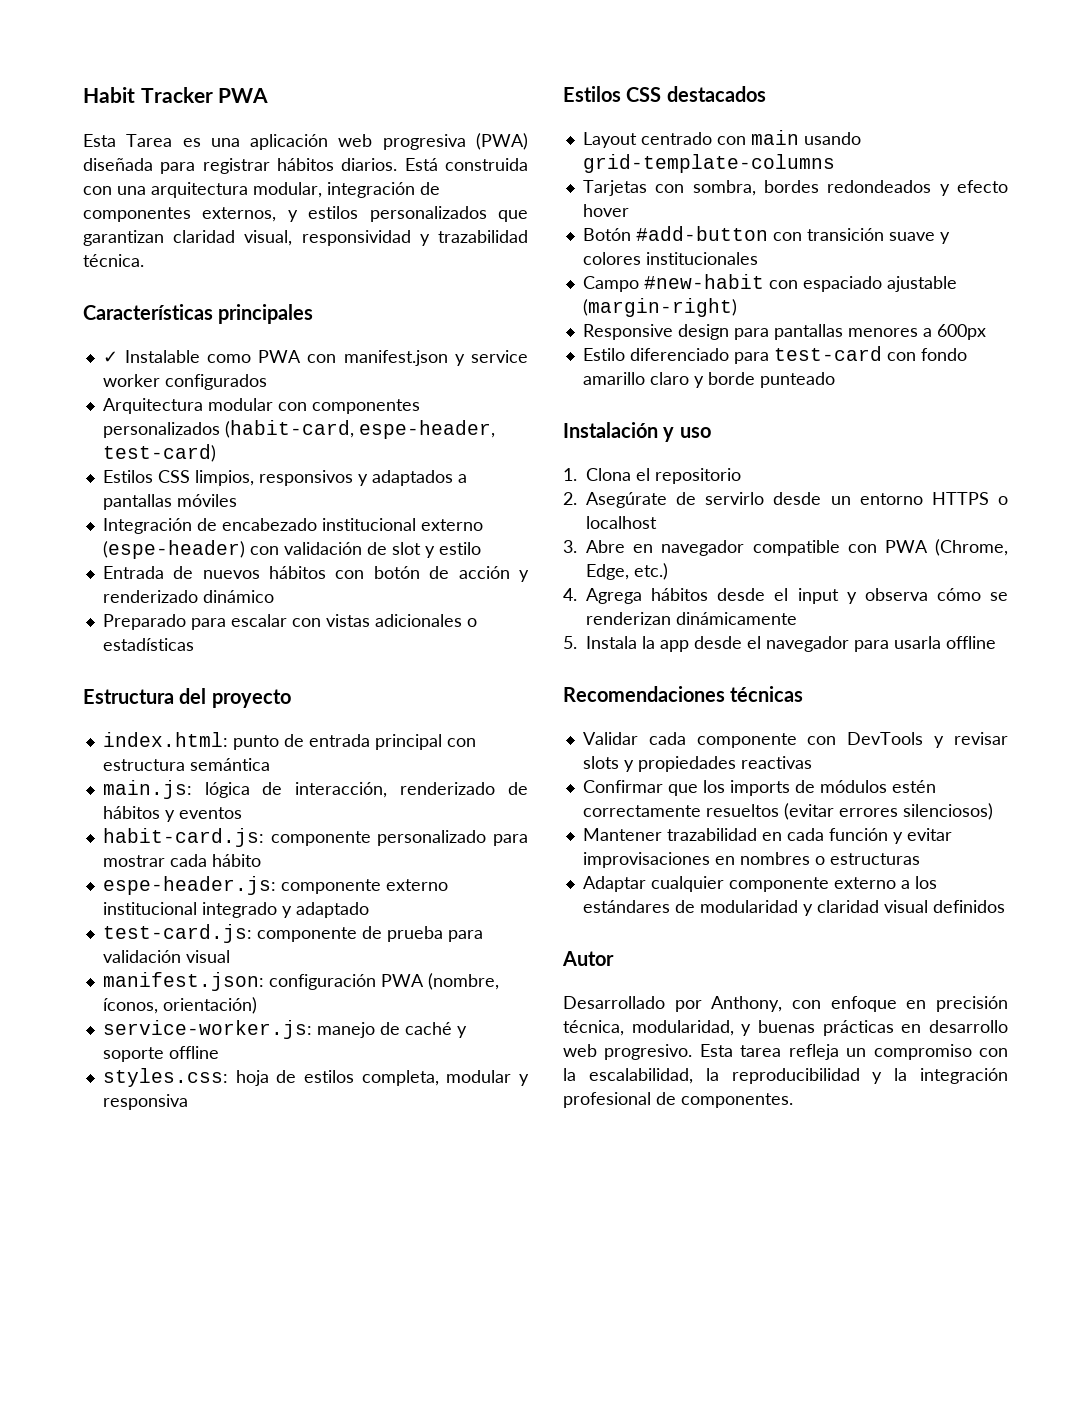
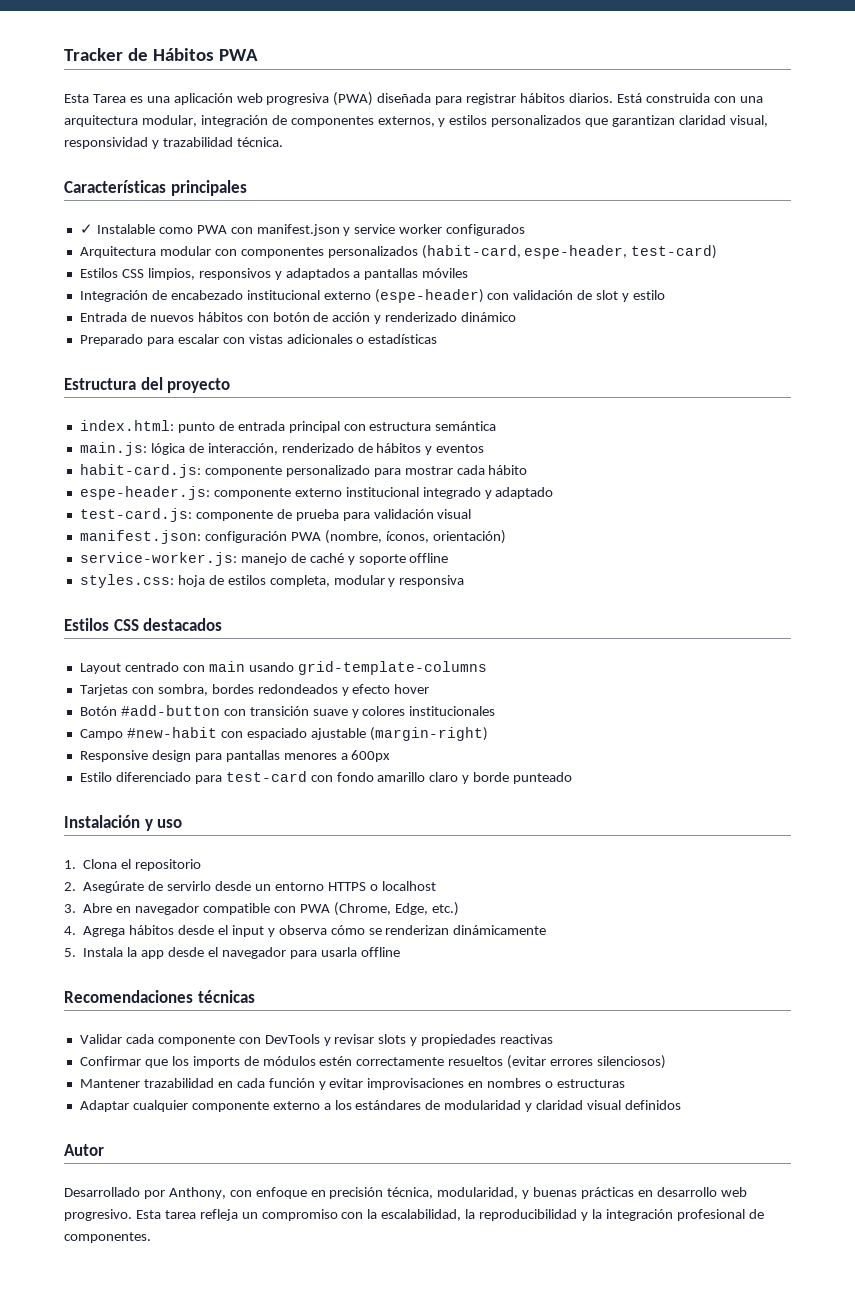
- Habit Tracker PWA
+ Tracker de Hábitos PWA

